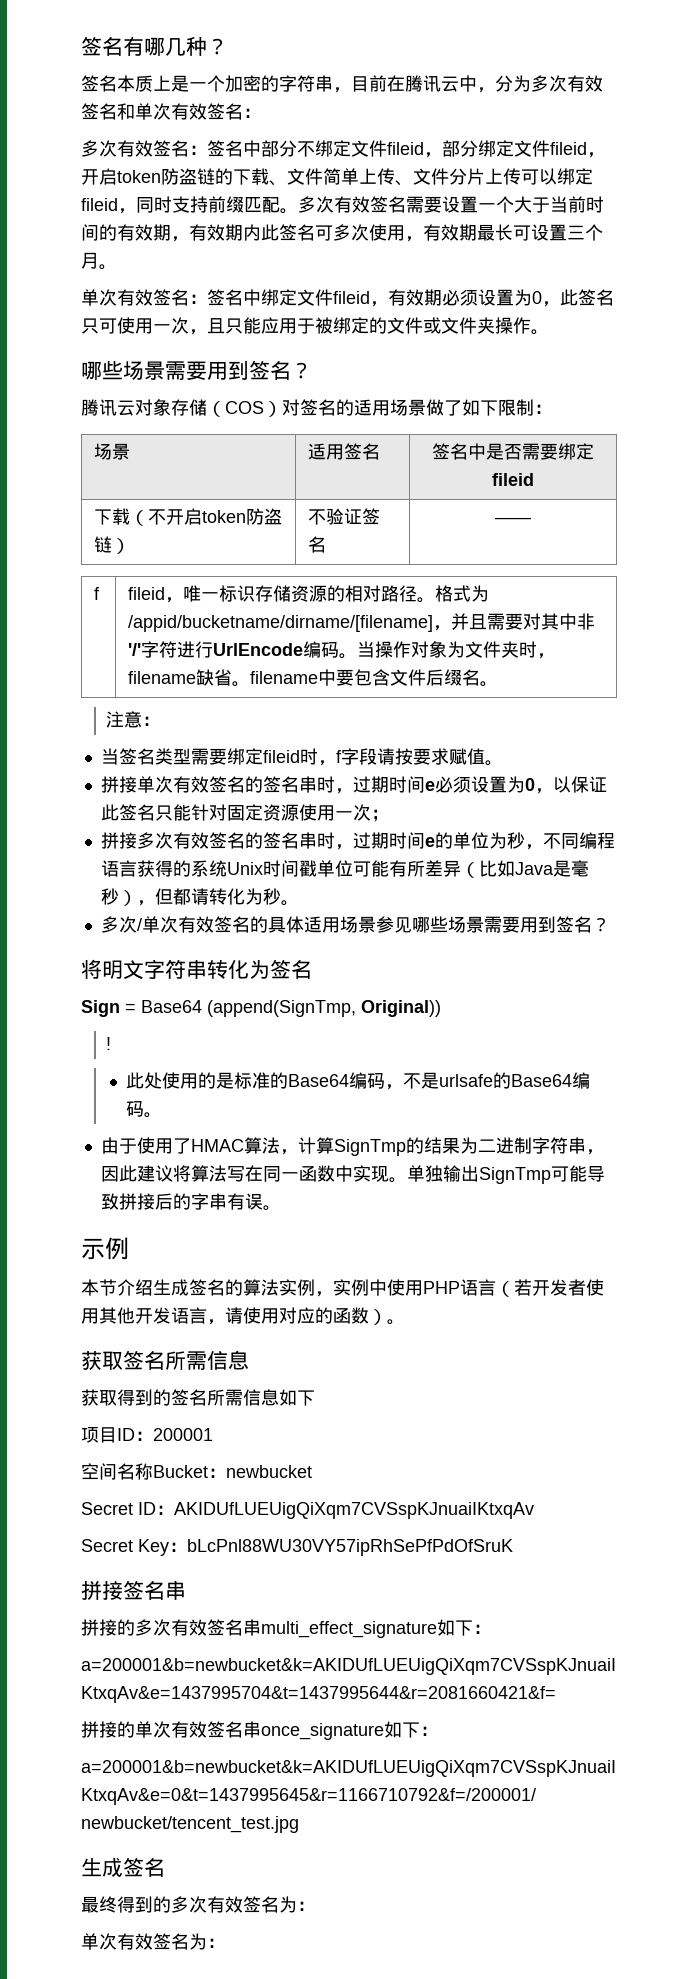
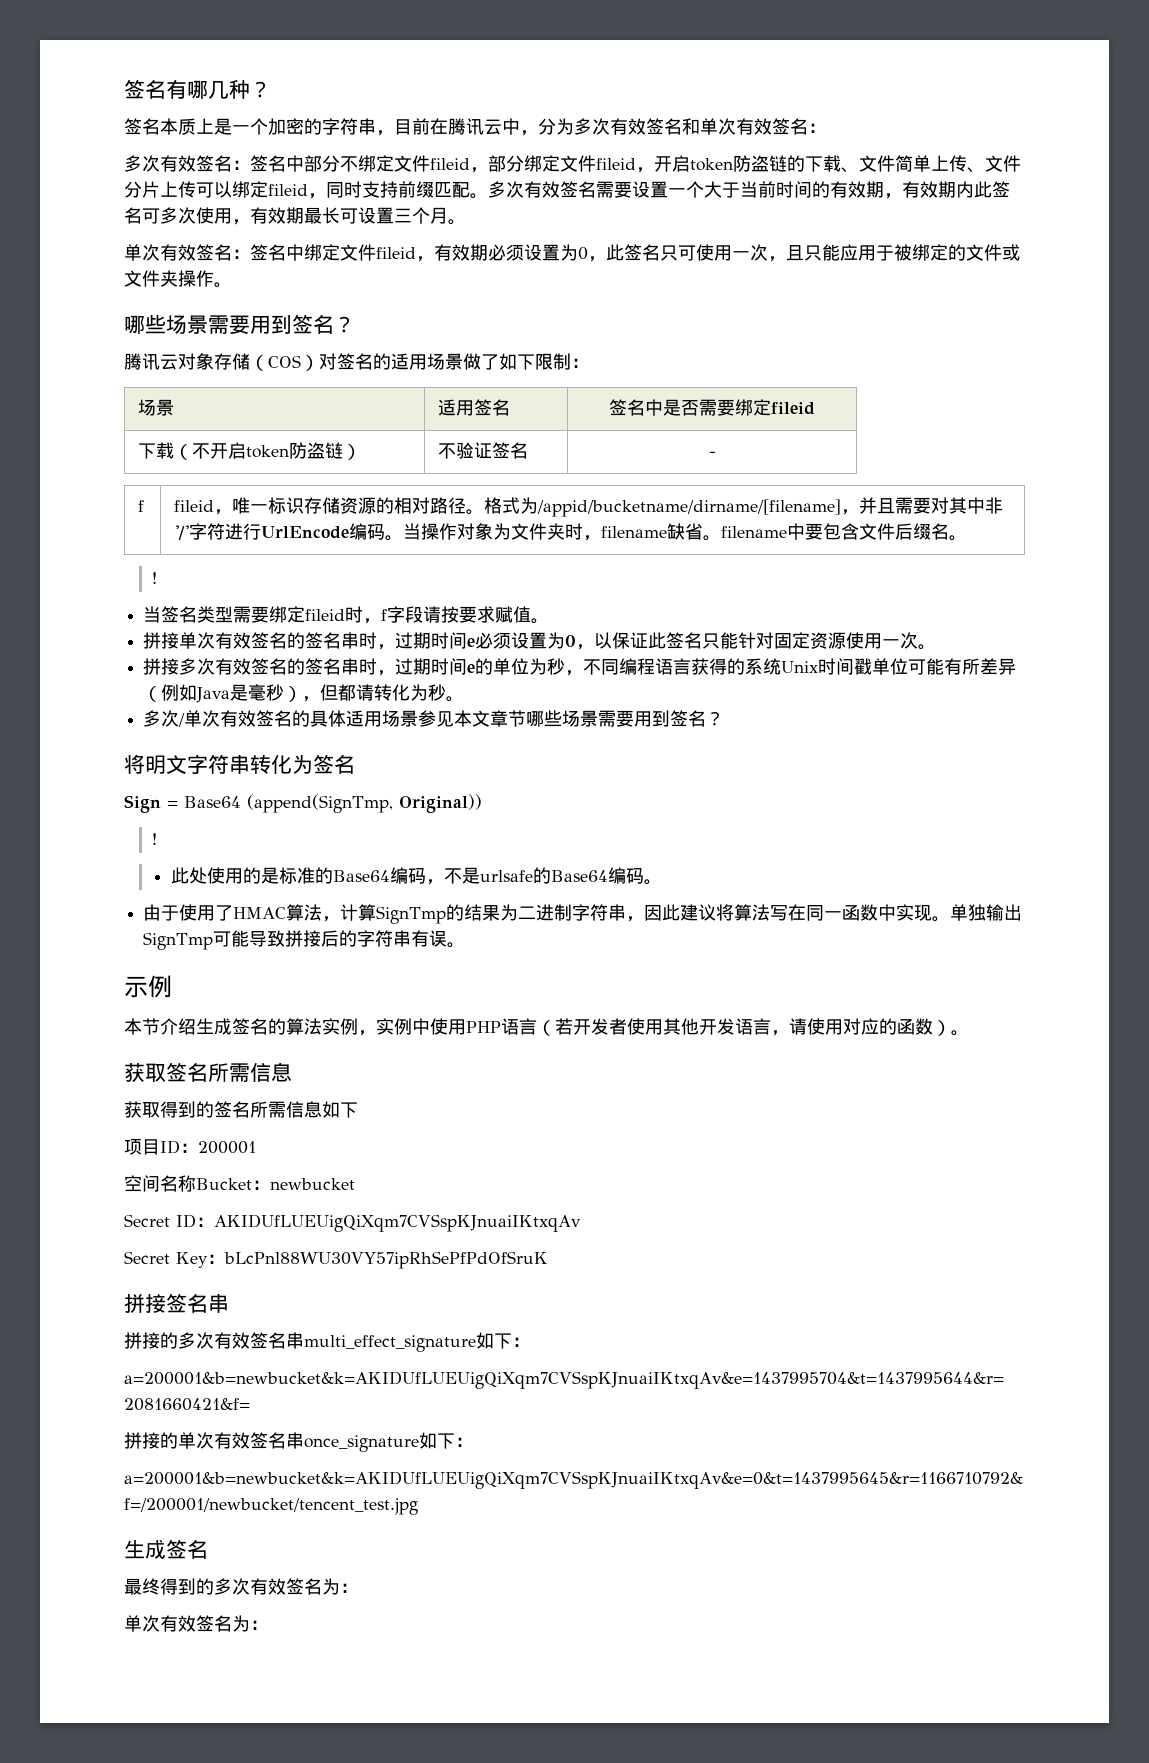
- 下载（不开启token防盗链） | 不验证签名 | ——
+ 下载（不开启token防盗链） | 不验证签名 | -
  f | fileid，唯一标识存储资源的相对路径。格式为/appid/bucketname/dirname/[filename]，并且需要对其中非'/'字符进行UrlEncode编码。当操作对象为文件夹时，filename缺省。filename中要包含文件后缀名。
- 注意：
+ !
- 拼接单次有效签名的签名串时，过期时间e必须设置为0，以保证此签名只能针对固定资源使用一次；
+ 拼接单次有效签名的签名串时，过期时间e必须设置为0，以保证此签名只能针对固定资源使用一次。
- 拼接多次有效签名的签名串时，过期时间e的单位为秒，不同编程语言获得的系统Unix时间戳单位可能有所差异（比如Java是毫秒），但都请转化为秒。
+ 拼接多次有效签名的签名串时，过期时间e的单位为秒，不同编程语言获得的系统Unix时间戳单位可能有所差异（例如Java是毫秒），但都请转化为秒。
- 多次/单次有效签名的具体适用场景参见哪些场景需要用到签名？
+ 多次/单次有效签名的具体适用场景参见本文章节哪些场景需要用到签名？
- 单独输出SignTmp可能导致拼接后的字串有误。
+ 单独输出SignTmp可能导致拼接后的字符串有误。

